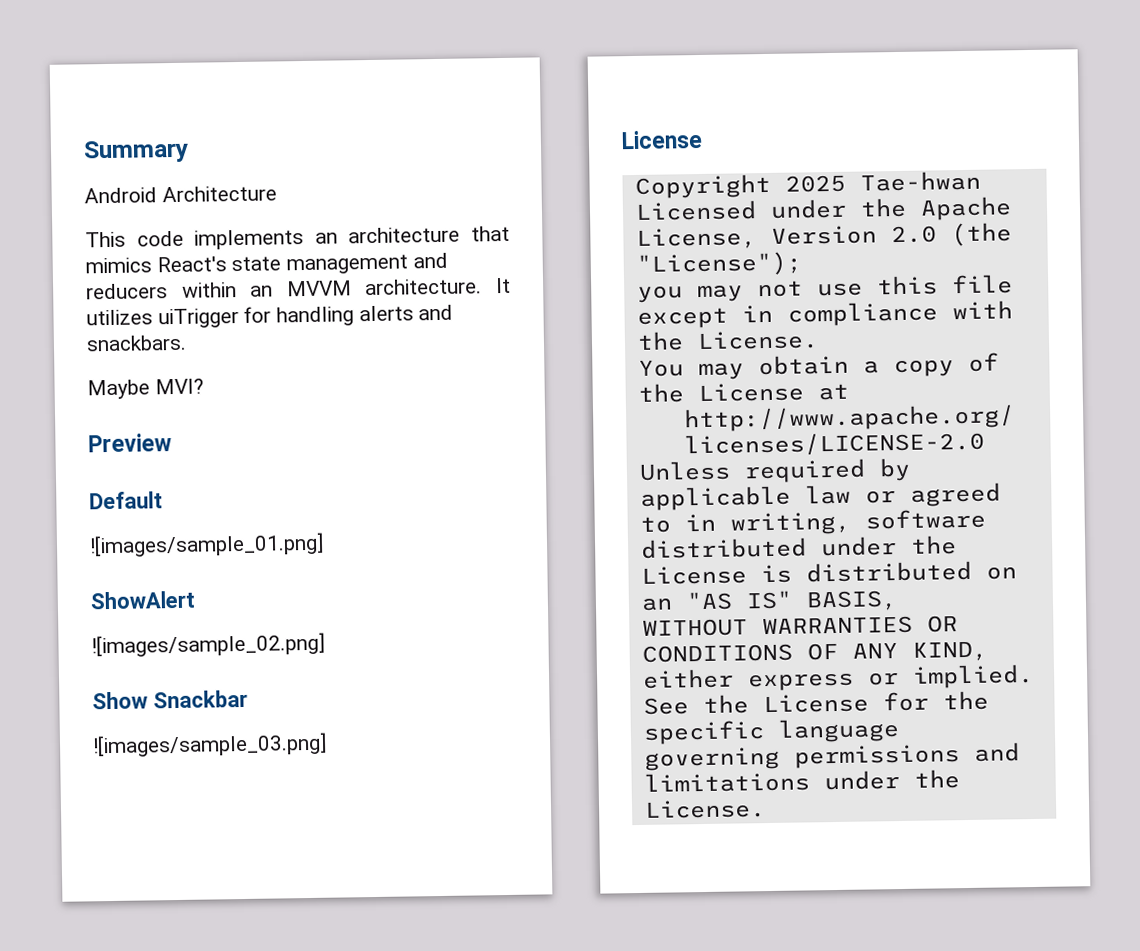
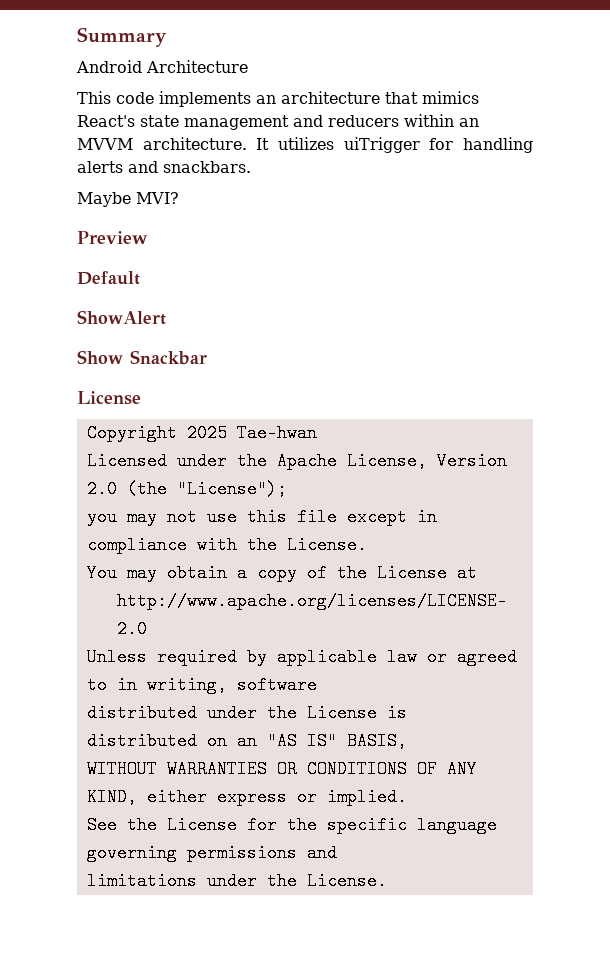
- ![images/sample_01.png]
- ![images/sample_02.png]
- ![images/sample_03.png]

